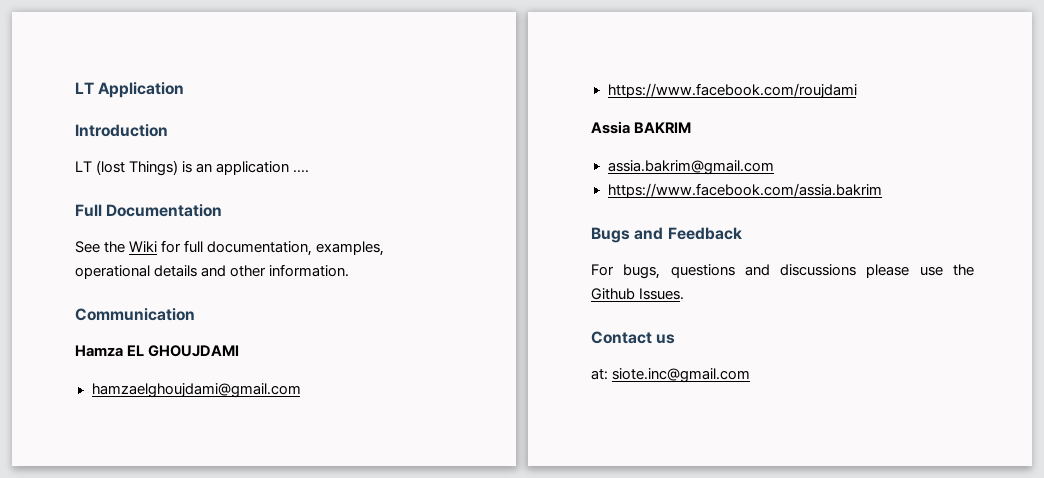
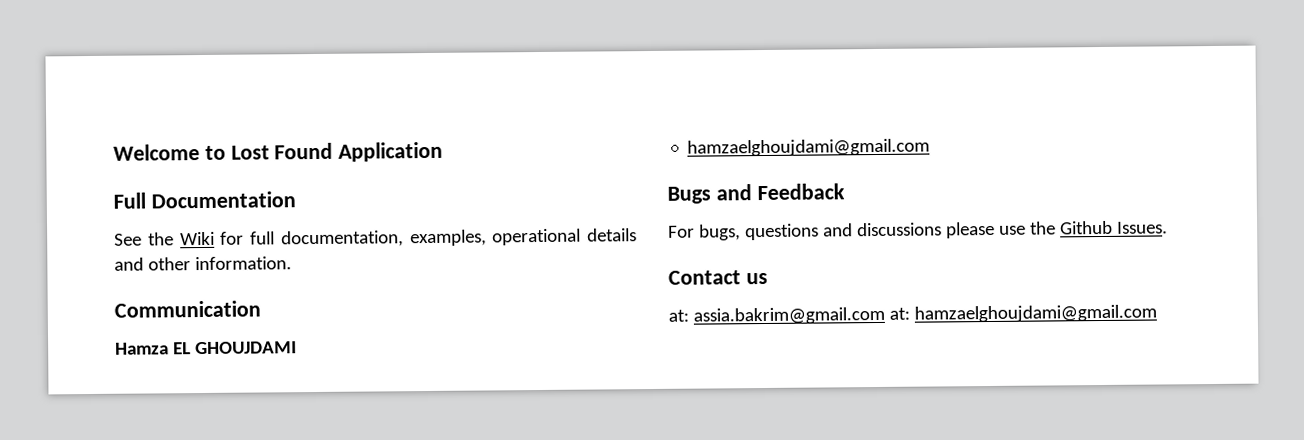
- LT Application
- Introduction
- LT (lost Things) is an application ....
+ Welcome to Lost Found Application
- https://www.facebook.com/roujdami
- Assia BAKRIM
- assia.bakrim@gmail.com
- https://www.facebook.com/assia.bakrim
- at: siote.inc@gmail.com
+ at: assia.bakrim@gmail.com at: hamzaelghoujdami@gmail.com

